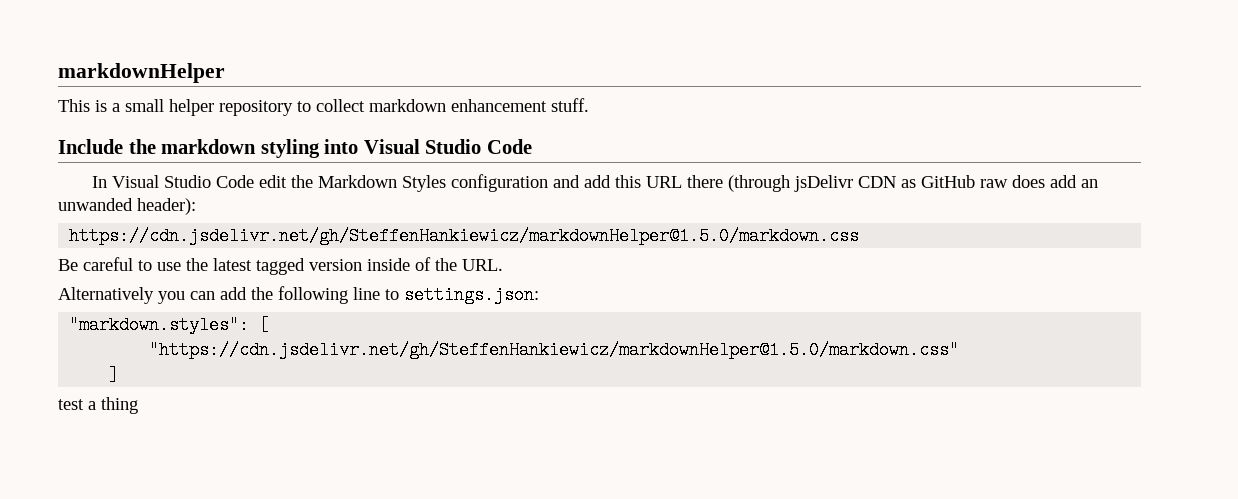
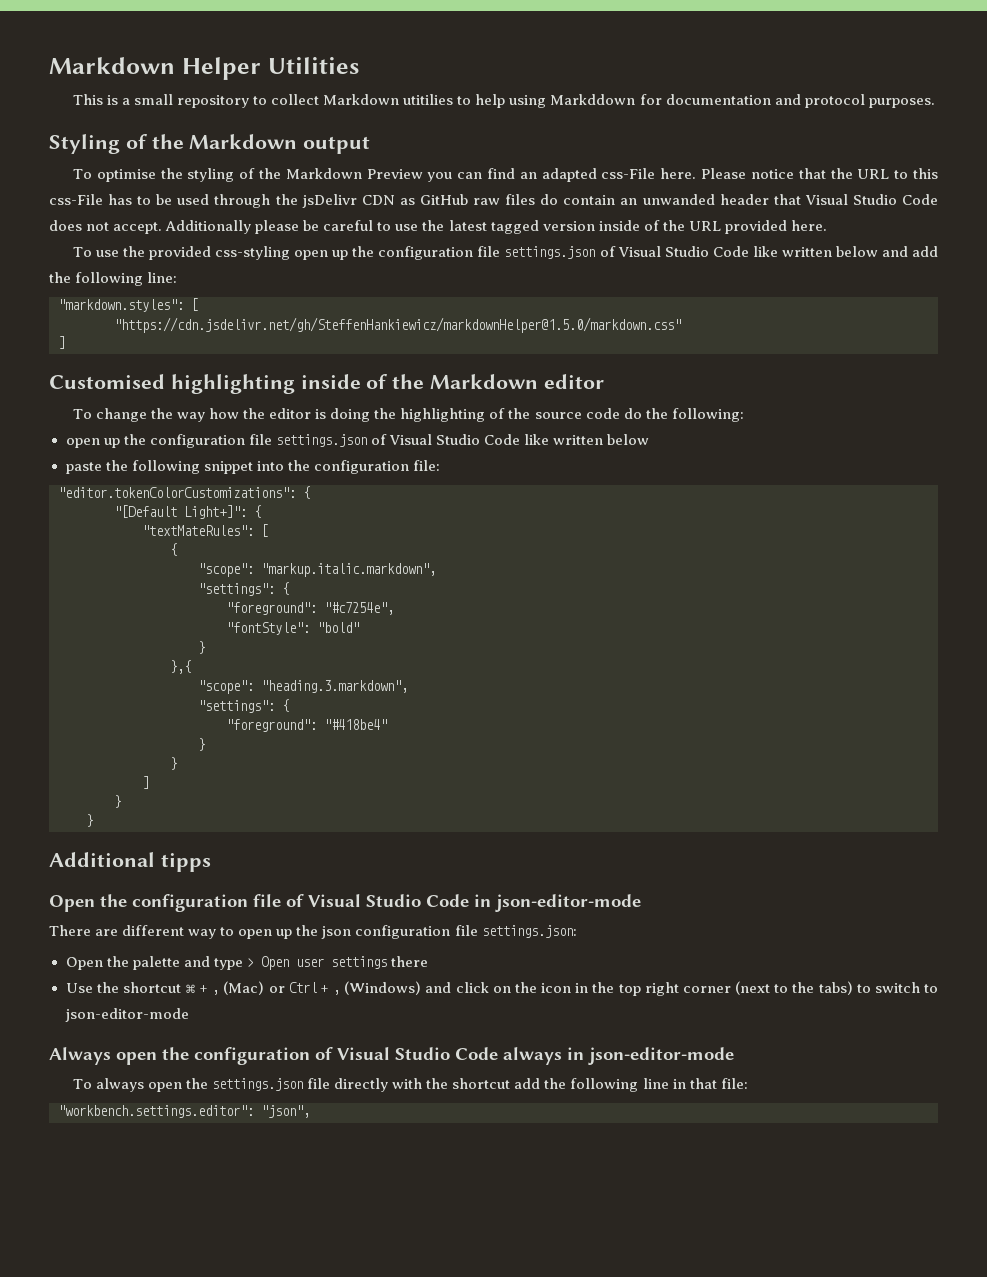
- markdownHelper
+ Markdown Helper Utilities
- This is a small helper repository to collect markdown enhancement stuff.
- Include the markdown styling into Visual Studio Code
- In Visual Studio Code edit the Markdown Styles configuration and add this URL there (through jsDelivr CDN as GitHub raw does add an unwanded header):
- https://cdn.jsdelivr.net/gh/SteffenHankiewicz/markdownHelper@1.5.0/markdown.css
- Be careful to use the latest tagged version inside of the URL.
- Alternatively you can add the following line to settings.json:
+ This is a small repository to collect Markdown utitilies to help using Markddown for documentation and protocol purposes.
+ Styling of the Markdown output
+ To optimise the styling of the Markdown Preview you can find an adapted css-File here. Please notice that the URL to this css-File has to be used through the jsDelivr CDN as GitHub raw files do contain an unwanded header that Visual Studio Code does not accept. Additionally please be careful to use the latest tagged version inside of the URL provided here.
+ To use the provided css-styling open up the configuration file settings.json of Visual Studio Code like written below and add the following line:
  "markdown.styles": [
  "https://cdn.jsdelivr.net/gh/SteffenHankiewicz/markdownHelper@1.5.0/markdown.css"
  ]
- test a thing
+ Customised highlighting inside of the Markdown editor
+ To change the way how the editor is doing the highlighting of the source code do the following:
+ open up the configuration file settings.json of Visual Studio Code like written below
+ paste the following snippet into the configuration file:
+ "editor.tokenColorCustomizations": {
+ "[Default Light+]": {
+ "textMateRules": [
+ {
+ "scope": "markup.italic.markdown",
+ "settings": {
+ "foreground": "#c7254e",
+ "fontStyle": "bold"
+ }
+ },{
+ "scope": "heading.3.markdown",
+ "settings": {
+ "foreground": "#418be4"
+ }
+ }
+ ]
+ }
+ }
+ Additional tipps
+ Open the configuration file of Visual Studio Code in json-editor-mode
+ There are different way to open up the json configuration file settings.json:
+ Open the palette and type > Open user settings there
+ Use the shortcut ⌘ + , (Mac) or Ctrl + , (Windows) and click on the icon in the top right corner (next to the tabs) to switch to json-editor-mode
+ Always open the configuration of Visual Studio Code always in json-editor-mode
+ To always open the settings.json file directly with the shortcut add the following line in that file:
+ "workbench.settings.editor": "json",

